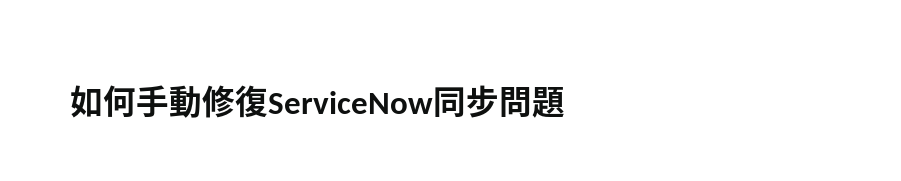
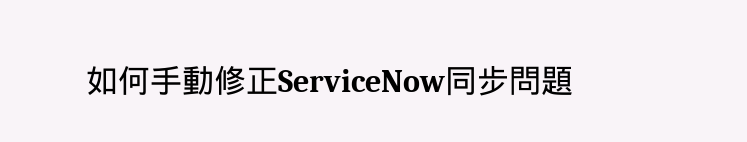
- 如何手動修復ServiceNow同步問題
+ 如何手動修正ServiceNow同步問題

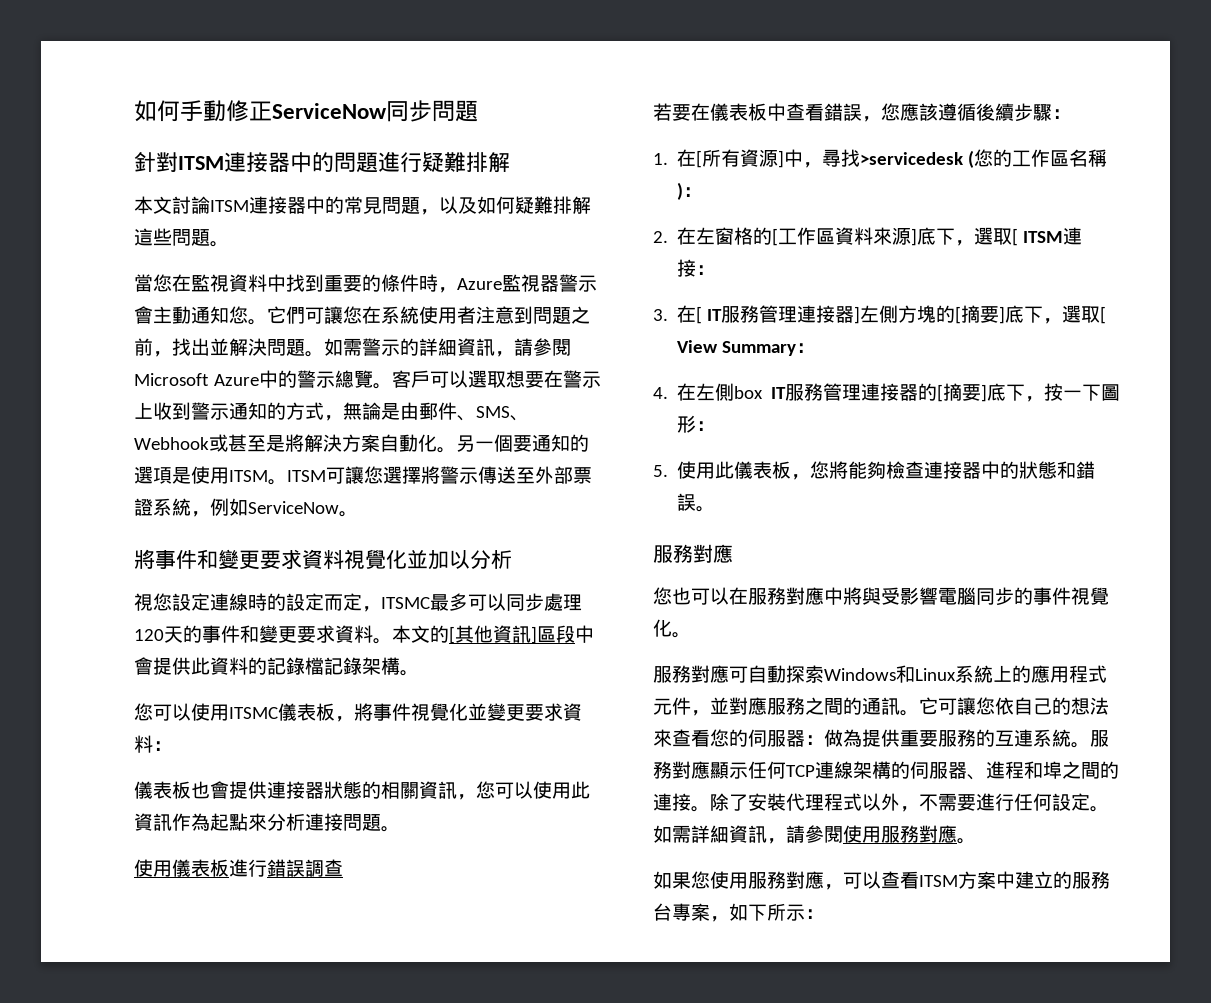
+ 針對ITSM連接器中的問題進行疑難排解
+ 本文討論ITSM連接器中的常見問題，以及如何疑難排解這些問題。
+ 當您在監視資料中找到重要的條件時，Azure監視器警示會主動通知您。它們可讓您在系統使用者注意到問題之前，找出並解決問題。如需警示的詳細資訊，請參閱Microsoft Azure中的警示總覽。客戶可以選取想要在警示上收到警示通知的方式，無論是由郵件、SMS、Webhook或甚至是將解決方案自動化。另一個要通知的選項是使用ITSM。ITSM可讓您選擇將警示傳送至外部票證系統，例如ServiceNow。
+ 將事件和變更要求資料視覺化並加以分析
+ 視您設定連線時的設定而定，ITSMC最多可以同步處理120天的事件和變更要求資料。本文的[其他資訊]區段中會提供此資料的記錄檔記錄架構。
+ 您可以使用ITSMC儀表板，將事件視覺化並變更要求資料：
+ 儀表板也會提供連接器狀態的相關資訊，您可以使用此資訊作為起點來分析連接問題。
+ 使用儀表板進行錯誤調查
+ 若要在儀表板中查看錯誤，您應該遵循後續步驟：
+ 1.在[所有資源]中，尋找>servicedesk (您的工作區名稱)：
+ 2.在左窗格的[工作區資料來源]底下，選取[ ITSM連接：
+ 3.在[ IT服務管理連接器]左側方塊的[摘要]底下，選取[ View Summary：
+ 4.在左側box IT服務管理連接器的[摘要]底下，按一下圖形：
+ 5.使用此儀表板，您將能夠檢查連接器中的狀態和錯誤。
+ 服務對應
+ 您也可以在服務對應中將與受影響電腦同步的事件視覺化。
+ 服務對應可自動探索Windows和Linux系統上的應用程式元件，並對應服務之間的通訊。它可讓您依自己的想法來查看您的伺服器：做為提供重要服務的互連系統。服務對應顯示任何TCP連線架構的伺服器、進程和埠之間的連接。除了安裝代理程式以外，不需要進行任何設定。如需詳細資訊，請參閱使用服務對應。
+ 如果您使用服務對應，可以查看ITSM方案中建立的服務台專案，如下所示：

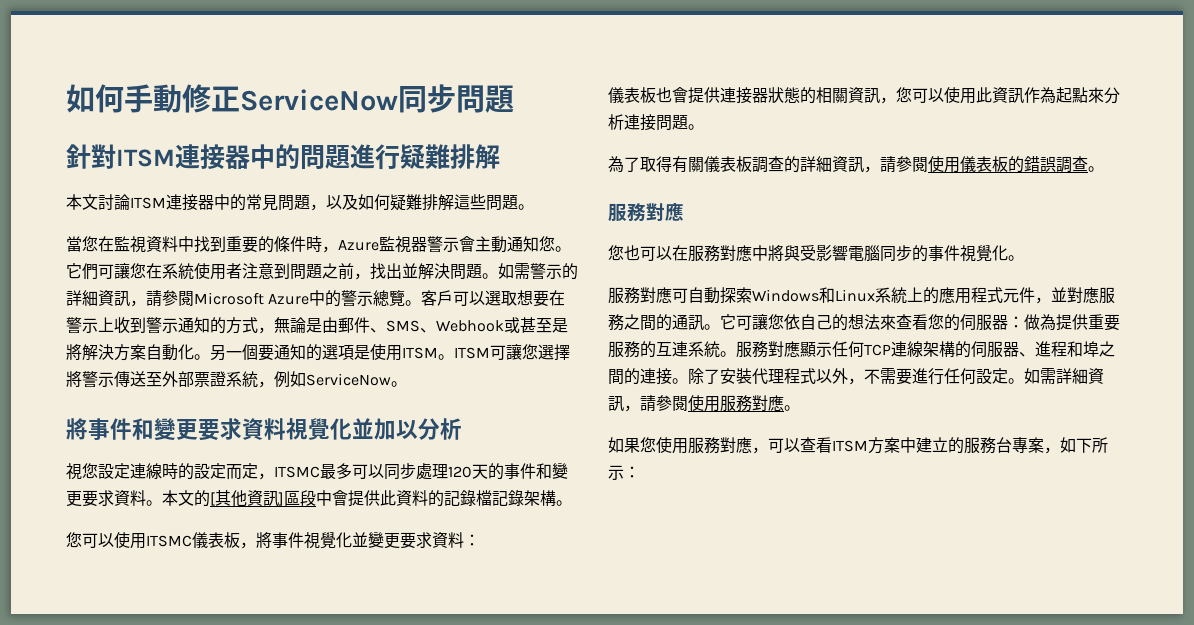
- 使用儀表板進行錯誤調查
- 若要在儀表板中查看錯誤，您應該遵循後續步驟：
- 1.在[所有資源]中，尋找>servicedesk (您的工作區名稱)：
- 2.在左窗格的[工作區資料來源]底下，選取[ ITSM連接：
- 3.在[ IT服務管理連接器]左側方塊的[摘要]底下，選取[ View Summary：
- 4.在左側box IT服務管理連接器的[摘要]底下，按一下圖形：
- 5.使用此儀表板，您將能夠檢查連接器中的狀態和錯誤。
+ 為了取得有關儀表板調查的詳細資訊，請參閱使用儀表板的錯誤調查。

